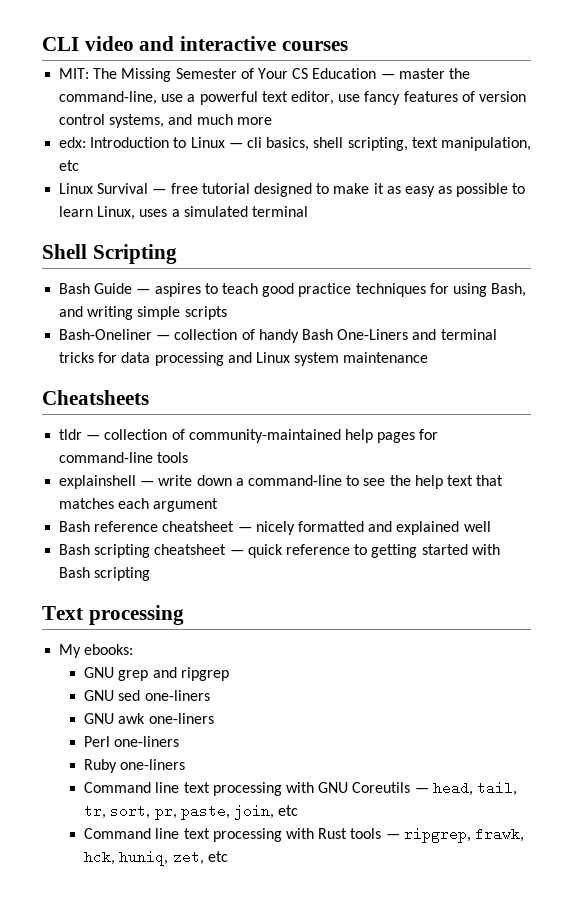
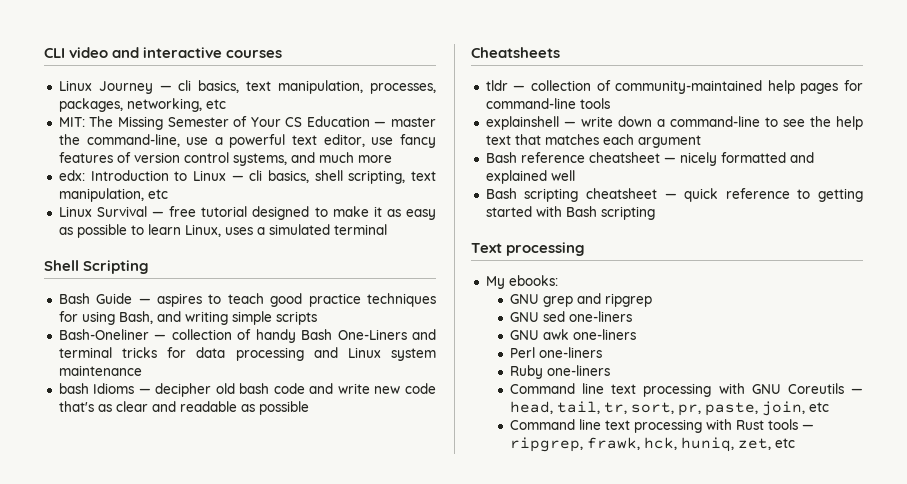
+ Linux Journey — cli basics, text manipulation, processes, packages, networking, etc
+ bash Idioms — decipher old bash code and write new code that's as clear and readable as possible

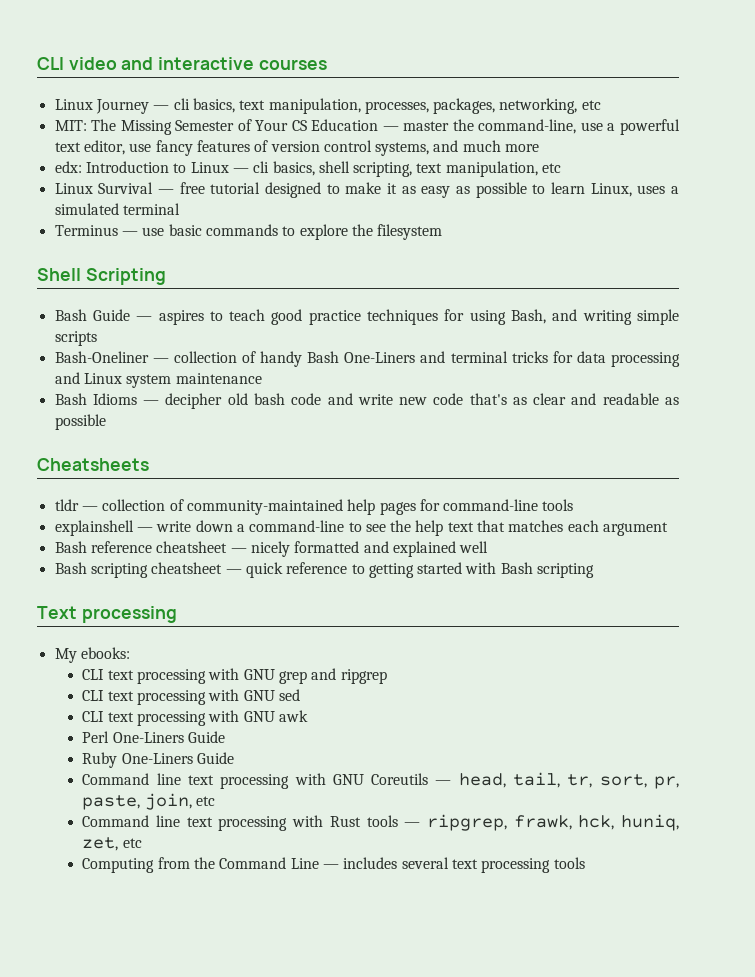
+ Terminus — use basic commands to explore the filesystem
- bash Idioms — decipher old bash code and write new code that's as clear and readable as possible
+ Bash Idioms — decipher old bash code and write new code that's as clear and readable as possible
- GNU grep and ripgrep
+ CLI text processing with GNU grep and ripgrep
- GNU sed one-liners
- GNU awk one-liners
+ CLI text processing with GNU sed
+ CLI text processing with GNU awk
- Perl one-liners
+ Perl One-Liners Guide
- Ruby one-liners
+ Ruby One-Liners Guide
+ Computing from the Command Line — includes several text processing tools

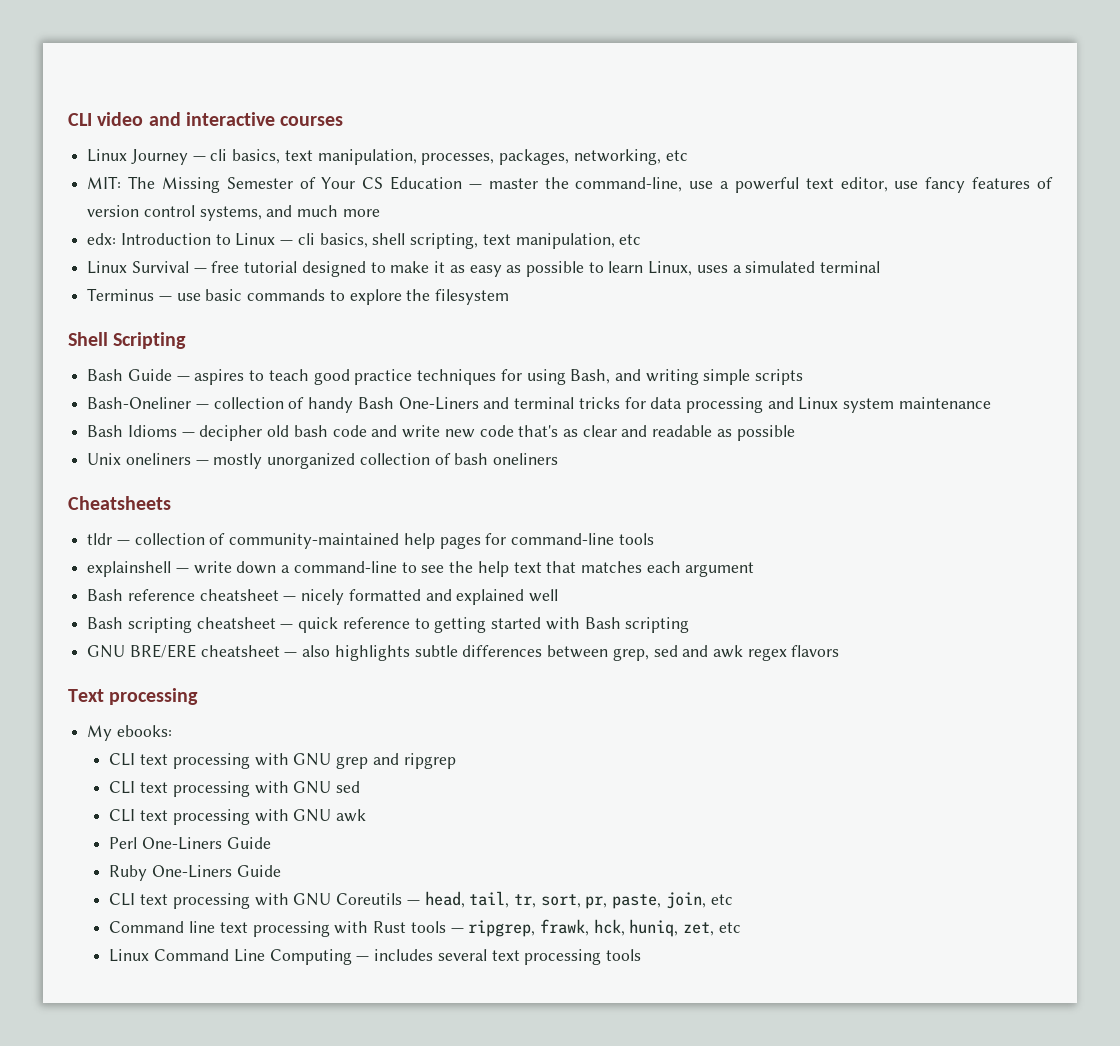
+ Unix oneliners — mostly unorganized collection of bash oneliners
+ GNU BRE/ERE cheatsheet — also highlights subtle differences between grep, sed and awk regex flavors
- Command line text processing with GNU Coreutils — head, tail, tr, sort, pr, paste, join, etc
+ CLI text processing with GNU Coreutils — head, tail, tr, sort, pr, paste, join, etc
- Computing from the Command Line — includes several text processing tools
+ Linux Command Line Computing — includes several text processing tools

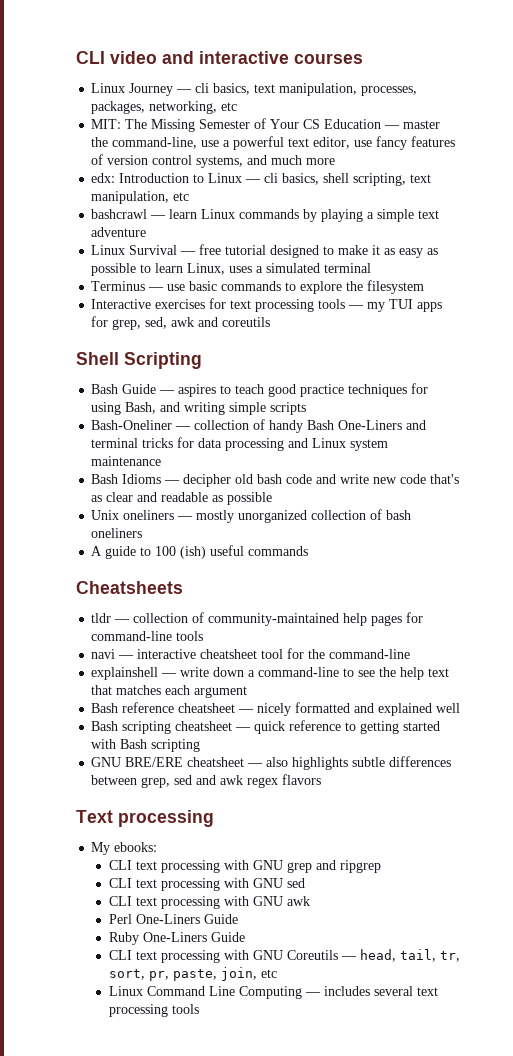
+ bashcrawl — learn Linux commands by playing a simple text adventure
+ Interactive exercises for text processing tools — my TUI apps for grep, sed, awk and coreutils
+ A guide to 100 (ish) useful commands
+ navi — interactive cheatsheet tool for the command-line
- Command line text processing with Rust tools — ripgrep, frawk, hck, huniq, zet, etc

